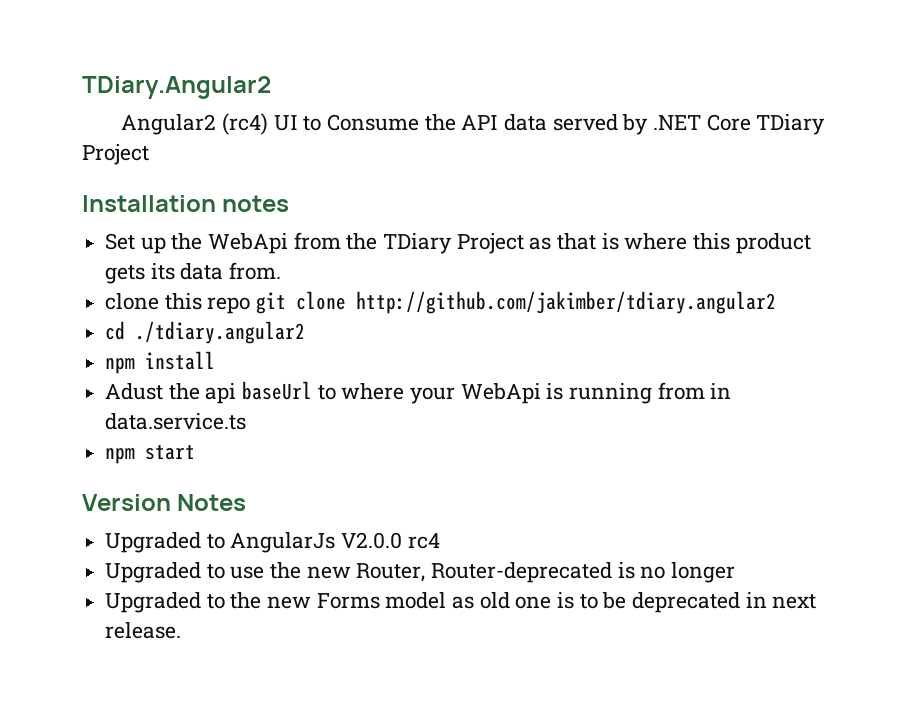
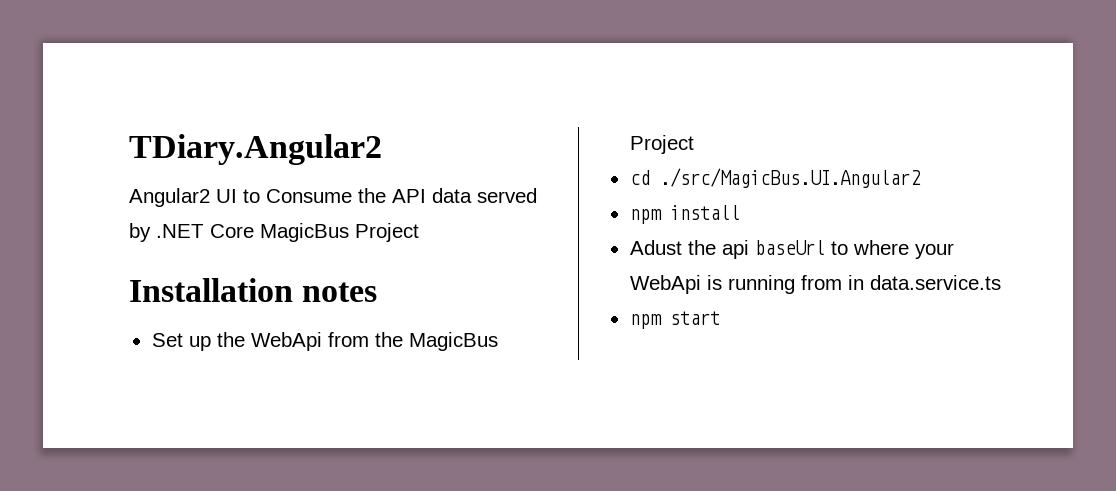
- Angular2 (rc4) UI to Consume the API data served by .NET Core TDiary Project
+ Angular2 UI to Consume the API data served by .NET Core MagicBus Project
- Set up the WebApi from the TDiary Project as that is where this product gets its data from.
- clone this repo git clone http://github.com/jakimber/tdiary.angular2
+ Set up the WebApi from the MagicBus Project
- cd ./tdiary.angular2
+ cd ./src/MagicBus.UI.Angular2
- Version Notes
- Upgraded to AngularJs V2.0.0 rc4
- Upgraded to use the new Router, Router-deprecated is no longer
- Upgraded to the new Forms model as old one is to be deprecated in next release.

